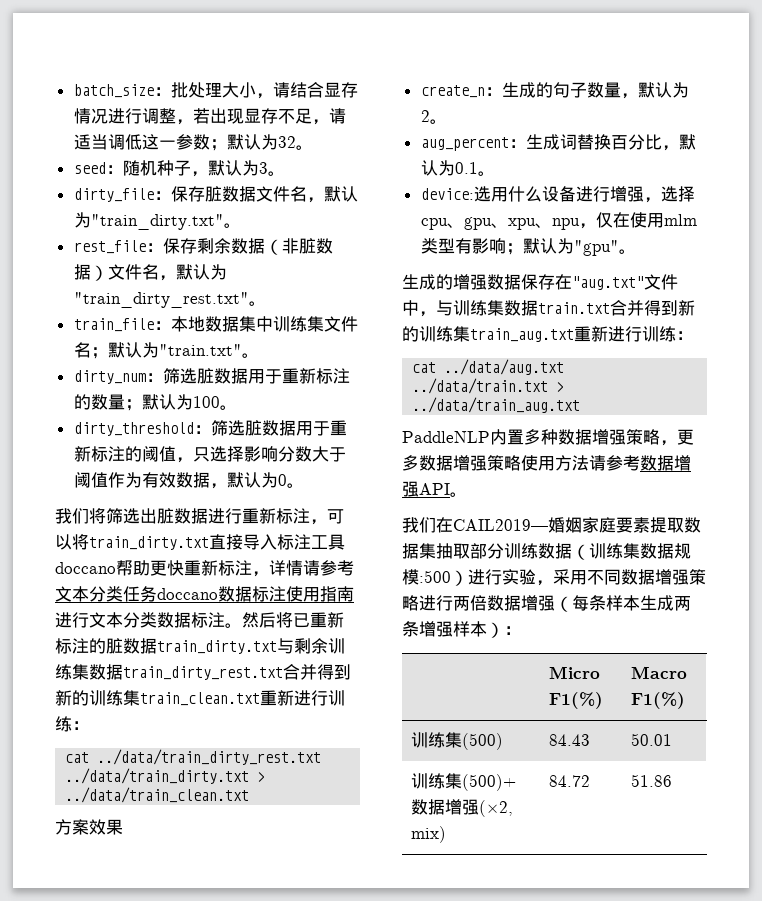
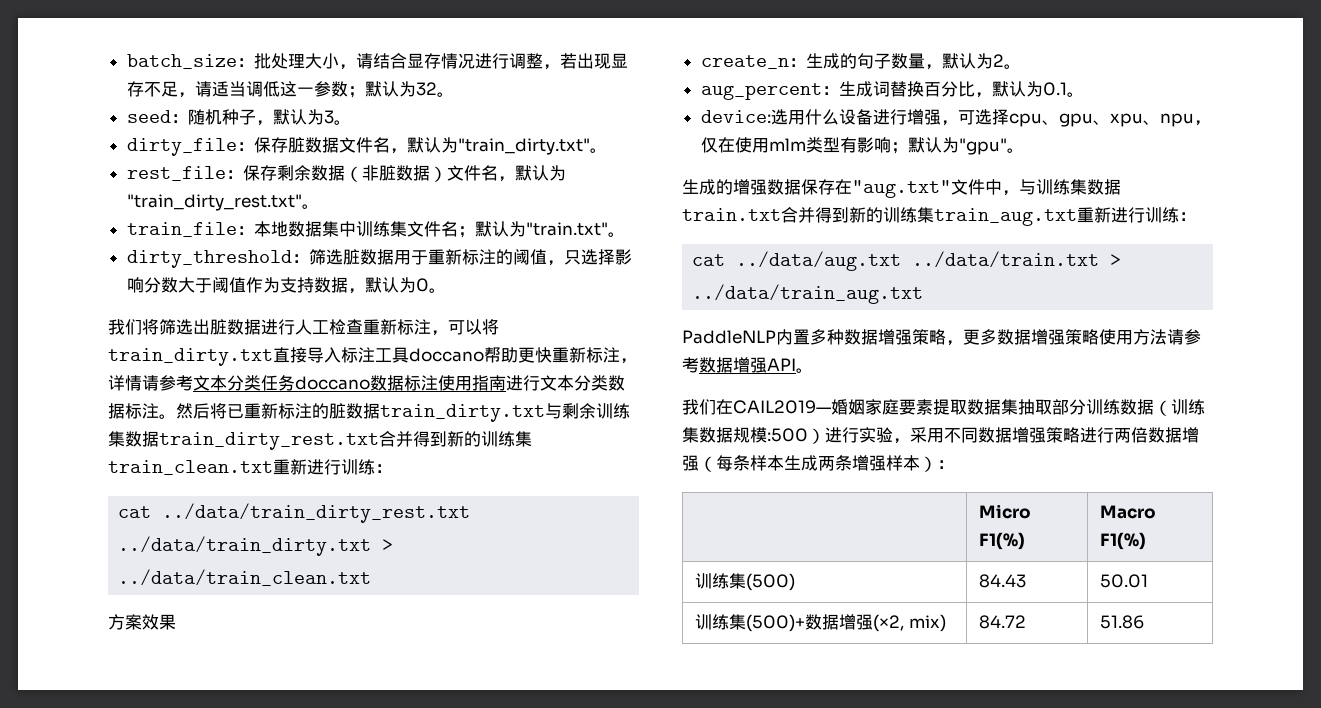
- dirty_num：筛选脏数据用于重新标注的数量；默认为100。
- dirty_threshold：筛选脏数据用于重新标注的阈值，只选择影响分数大于阈值作为有效数据，默认为0。
+ dirty_threshold：筛选脏数据用于重新标注的阈值，只选择影响分数大于阈值作为支持数据，默认为0。
- 我们将筛选出脏数据进行重新标注，可以将train_dirty.txt直接导入标注工具doccano帮助更快重新标注，详情请参考文本分类任务doccano数据标注使用指南进行文本分类数据标注。
+ 我们将筛选出脏数据进行人工检查重新标注，可以将train_dirty.txt直接导入标注工具doccano帮助更快重新标注，详情请参考文本分类任务doccano数据标注使用指南进行文本分类数据标注。
- device:选用什么设备进行增强，选择cpu、gpu、xpu、npu，仅在使用mlm类型有影响；默认为"gpu"。
+ device:选用什么设备进行增强，可选择cpu、gpu、xpu、npu，仅在使用mlm类型有影响；默认为"gpu"。

